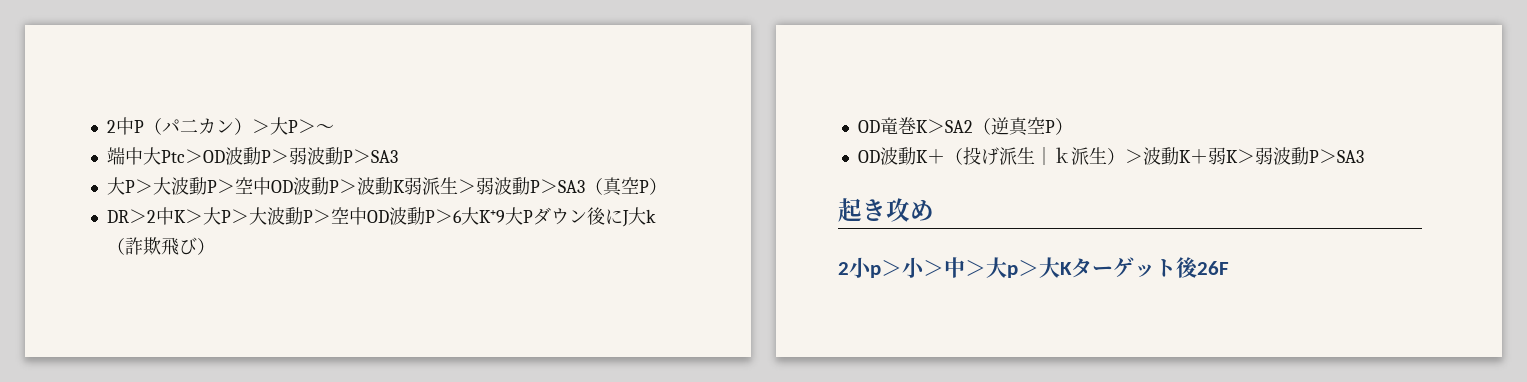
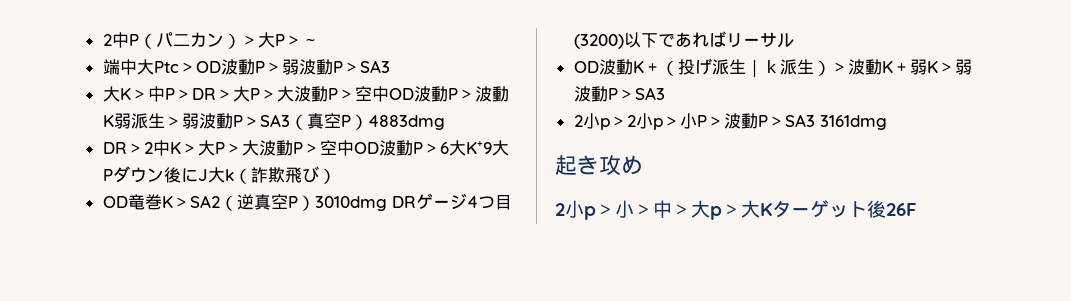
- 大P＞大波動P＞空中OD波動P＞波動K弱派生＞弱波動P＞SA3（真空P）
+ 大K＞中P＞DR＞大P＞大波動P＞空中OD波動P＞波動K弱派生＞弱波動P＞SA3（真空P）4883dmg
- OD竜巻K＞SA2（逆真空P）
+ OD竜巻K＞SA2（逆真空P）3010dmg DRゲージ4つ目(3200)以下であればリーサル
+ 2小p＞2小p＞小P＞波動P＞SA3 3161dmg

